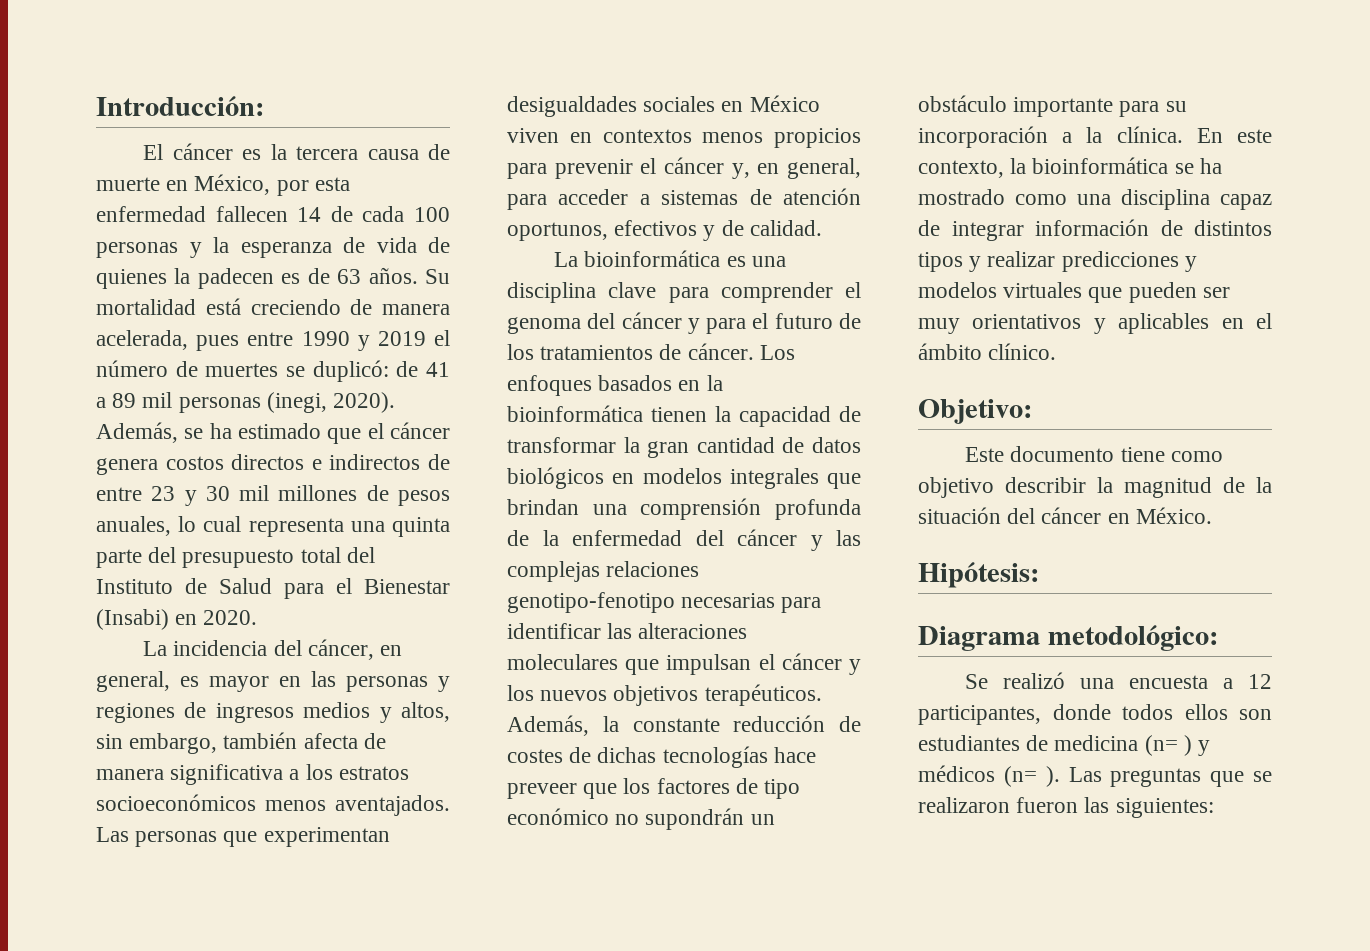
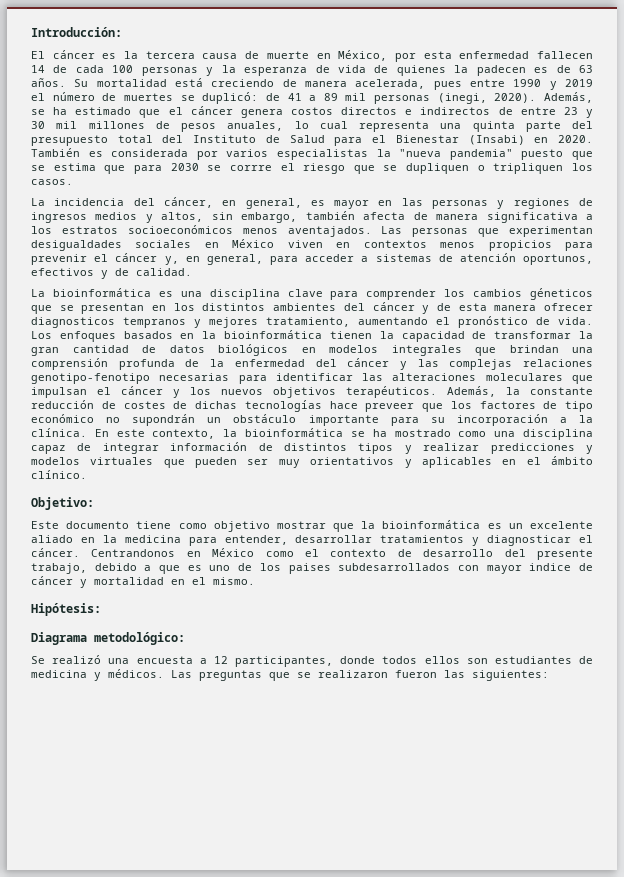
+ También es considerada por varios especialistas la "nueva pandemia" puesto que se estima que para 2030 se corrre el riesgo que se dupliquen o tripliquen los casos.
- La bioinformática es una disciplina clave para comprender el genoma del cáncer y para el futuro de los tratamientos de cáncer.
+ La bioinformática es una disciplina clave para comprender los cambios géneticos que se presentan en los distintos ambientes del cáncer y de esta manera ofrecer diagnosticos tempranos y mejores tratamiento, aumentando el pronóstico de vida.
- Este documento tiene como objetivo describir la magnitud de la situación del cáncer en México.
+ Este documento tiene como objetivo mostrar que la bioinformática es un excelente aliado en la medicina para entender, desarrollar tratamientos y diagnosticar el cáncer. Centrandonos en México como el contexto de desarrollo del presente trabajo, debido a que es uno de los paises subdesarrollados con mayor indice de cáncer y mortalidad en el mismo.
- Se realizó una encuesta a 12 participantes, donde todos ellos son estudiantes de medicina (n= ) y médicos (n= ).
+ Se realizó una encuesta a 12 participantes, donde todos ellos son estudiantes de medicina y médicos.

